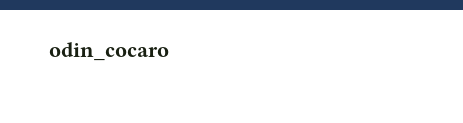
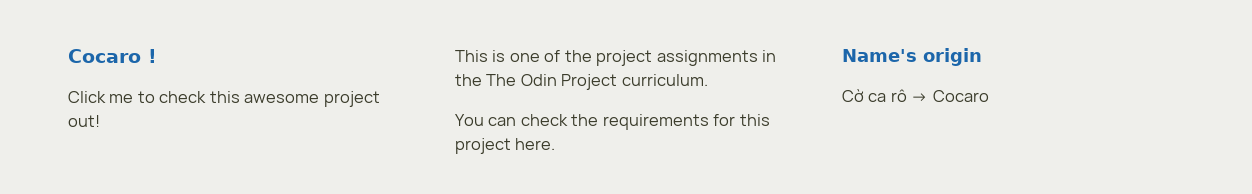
- odin_cocaro
+ Cocaro !
+ Click me to check this awesome project out!
+ This is one of the project assignments in the The Odin Project curriculum.
+ You can check the requirements for this project here.
+ Name's origin
+ Cờ ca rô → Cocaro

